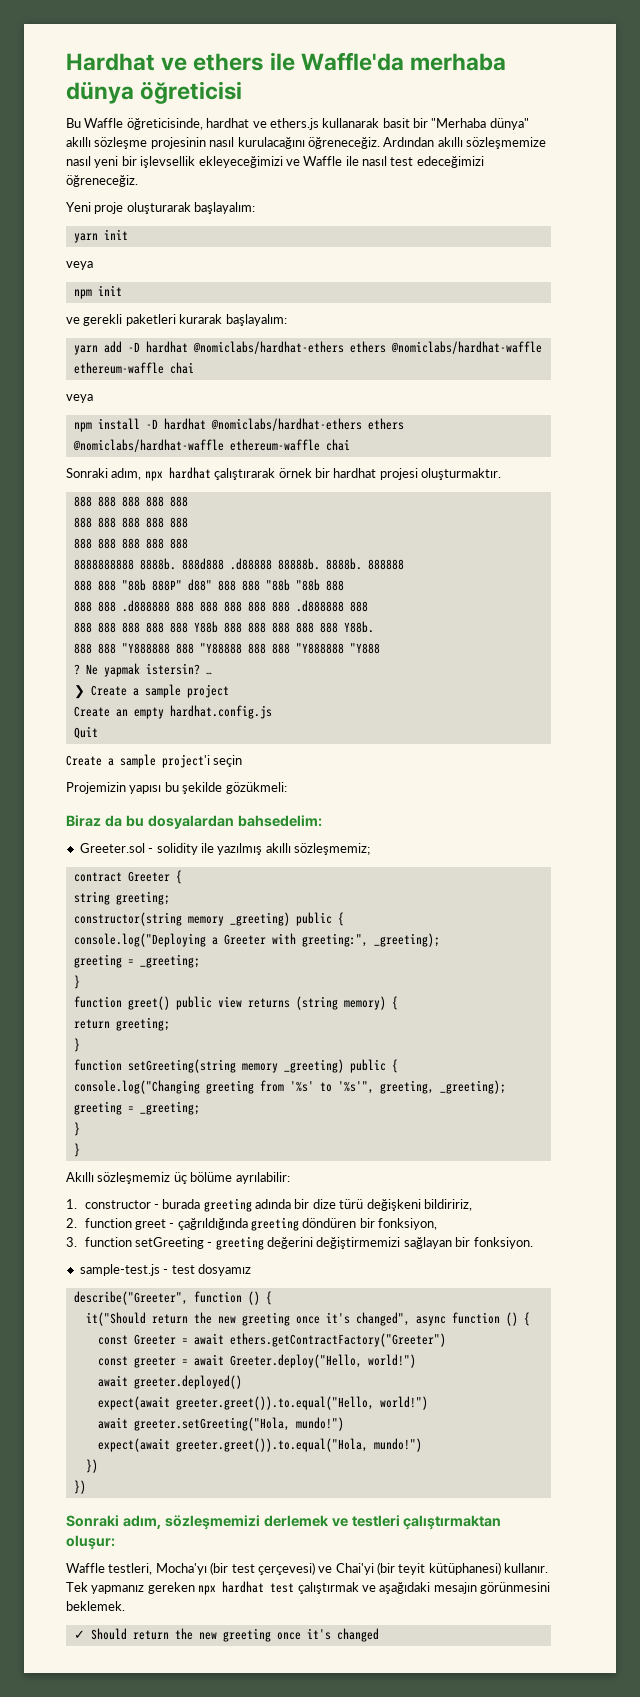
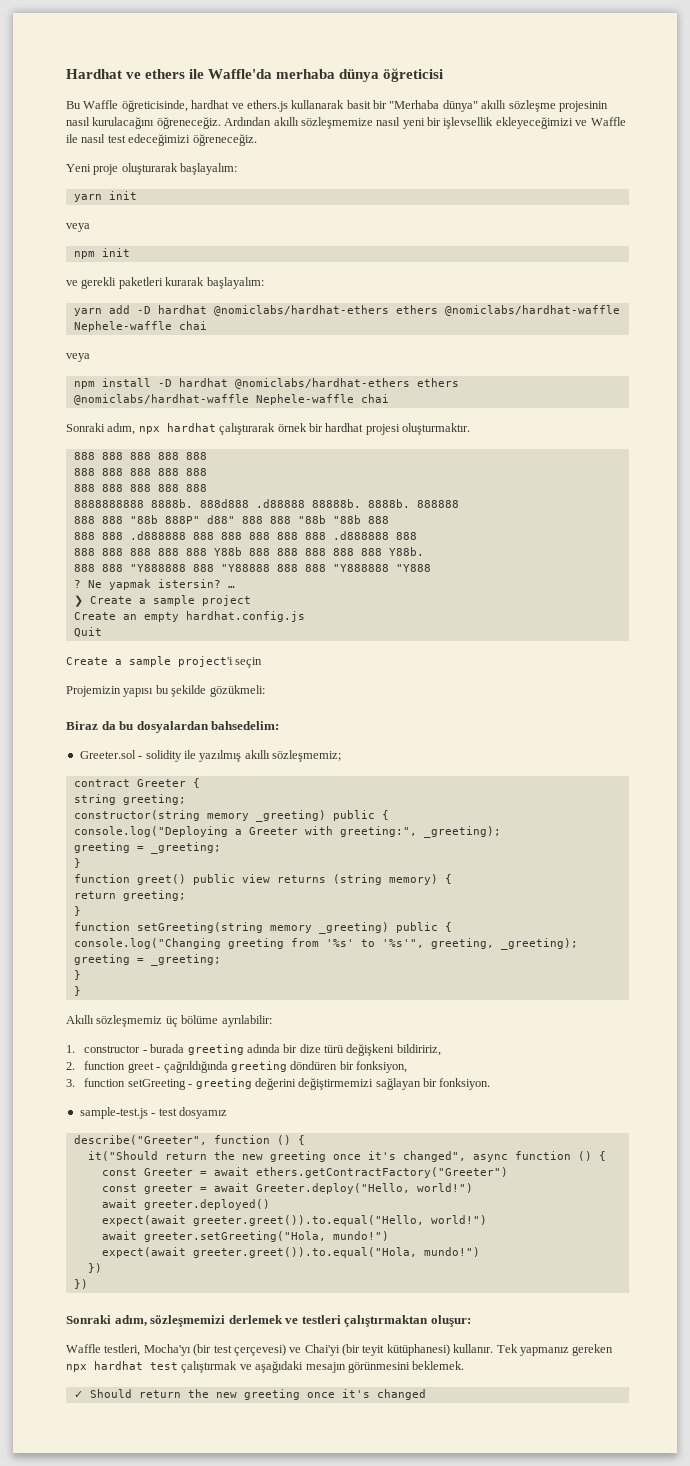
- yarn add -D hardhat @nomiclabs/hardhat-ethers ethers @nomiclabs/hardhat-waffle ethereum-waffle chai
+ yarn add -D hardhat @nomiclabs/hardhat-ethers ethers @nomiclabs/hardhat-waffle Nephele-waffle chai
- npm install -D hardhat @nomiclabs/hardhat-ethers ethers @nomiclabs/hardhat-waffle ethereum-waffle chai
+ npm install -D hardhat @nomiclabs/hardhat-ethers ethers @nomiclabs/hardhat-waffle Nephele-waffle chai

